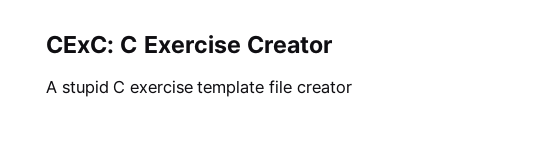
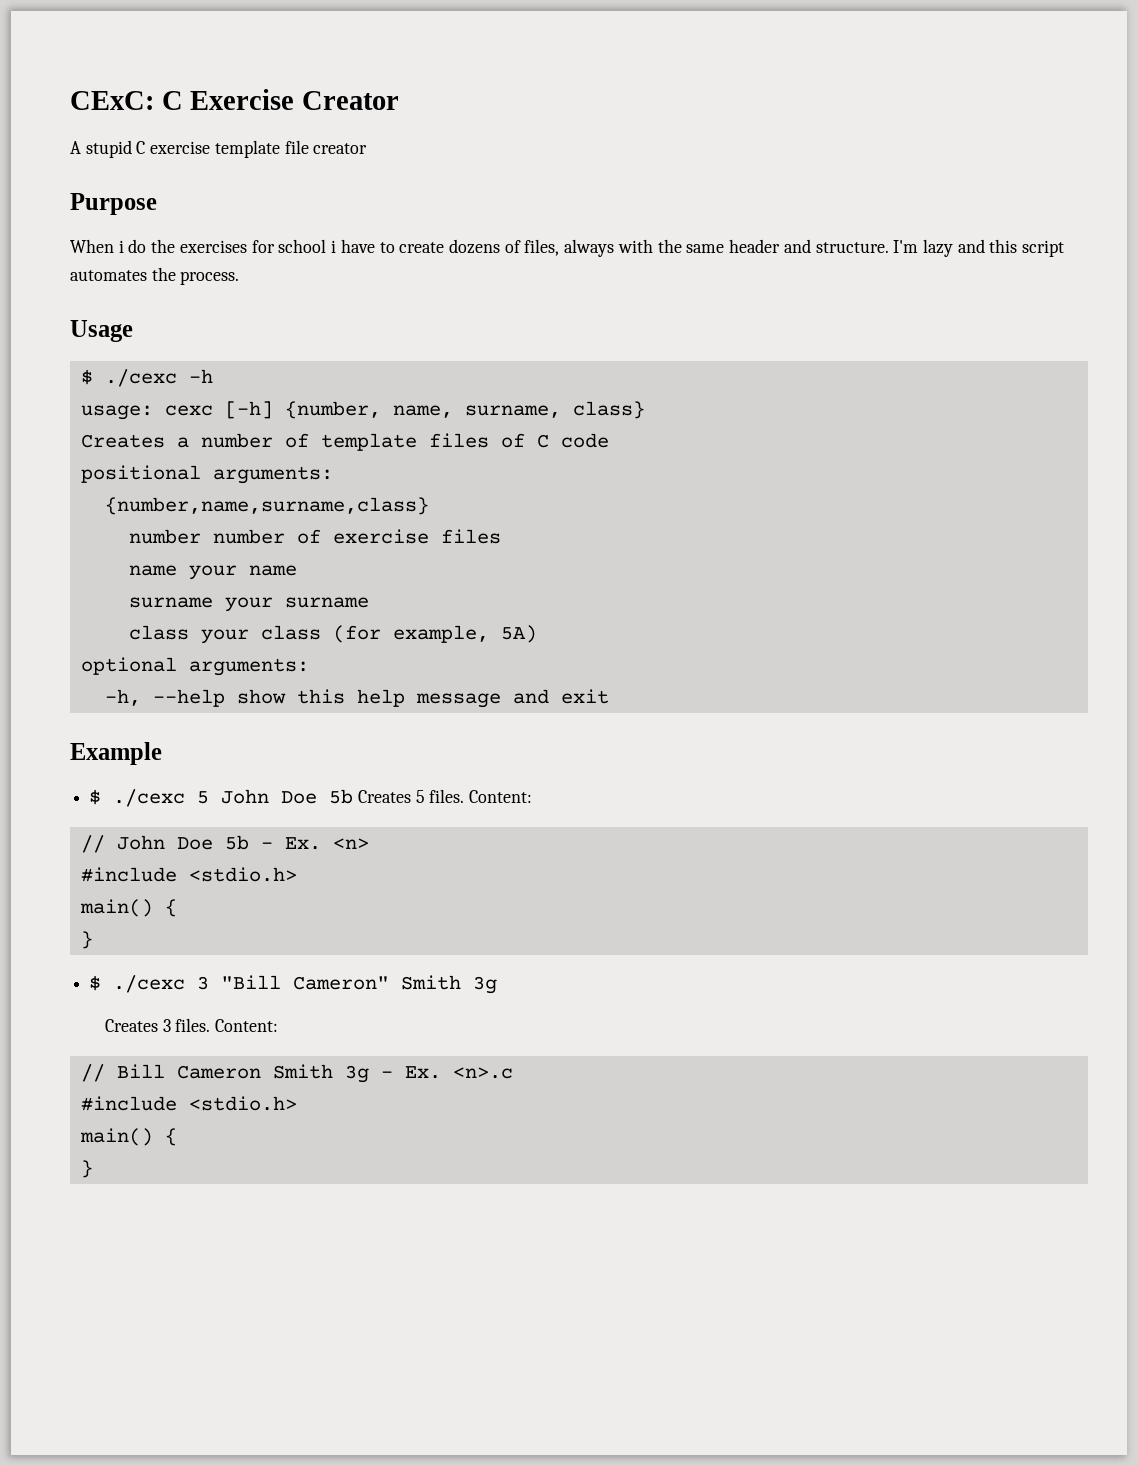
+ Purpose
+ When i do the exercises for school i have to create dozens of files, always with the same header and structure. I'm lazy and this script automates the process.
+ Usage
+ $ ./cexc -h
+ usage: cexc [-h] {number, name, surname, class}
+ Creates a number of template files of C code
+ positional arguments:
+ {number,name,surname,class}
+ number number of exercise files
+ name your name
+ surname your surname
+ class your class (for example, 5A)
+ optional arguments:
+ -h, --help show this help message and exit
+ Example
+ $ ./cexc 5 John Doe 5b Creates 5 files. Content:
+ // John Doe 5b - Ex. <n>
+ #include <stdio.h>
+ main() {
+ }
+ $ ./cexc 3 "Bill Cameron" Smith 3g
+ Creates 3 files. Content:
+ // Bill Cameron Smith 3g - Ex. <n>.c
+ #include <stdio.h>
+ main() {
+ }

